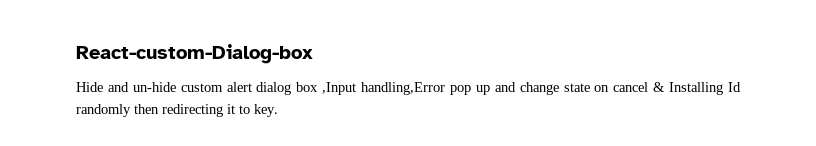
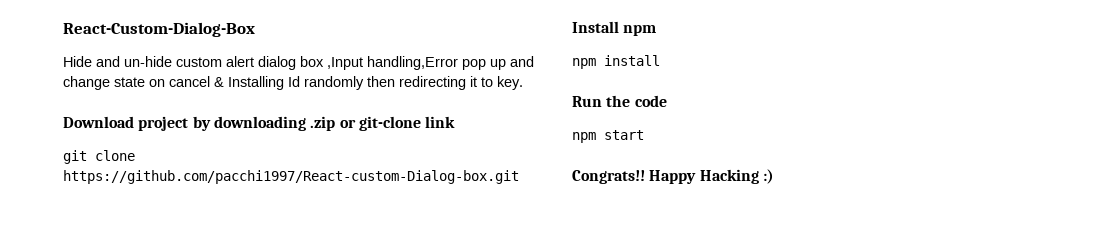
- React-custom-Dialog-box
+ React-Custom-Dialog-Box
+ Download project by downloading .zip or git-clone link
+ git clone https://github.com/pacchi1997/React-custom-Dialog-box.git
+ Install npm
+ npm install
+ Run the code
+ npm start
+ Congrats!! Happy Hacking :)

